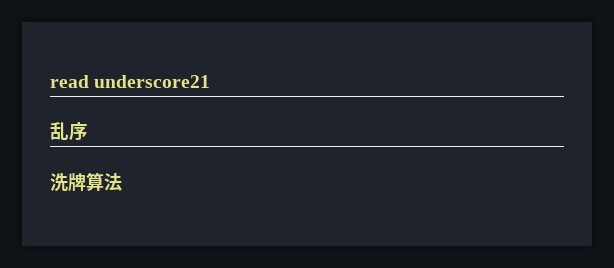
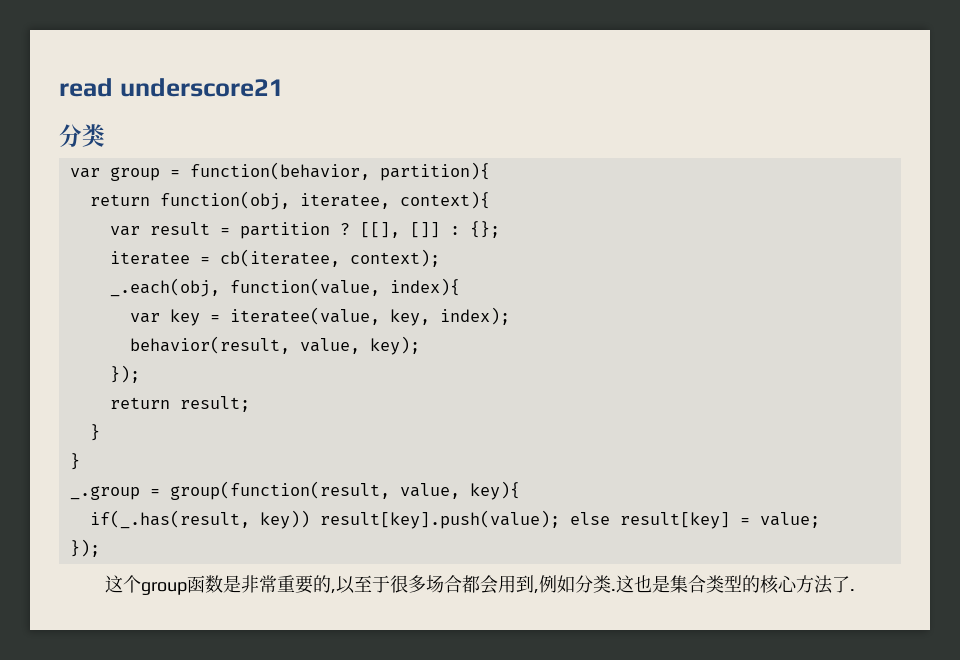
  read underscore21
- 乱序
- 洗牌算法
+ 分类
+ var group = function(behavior, partition){
+ return function(obj, iteratee, context){
+ var result = partition ? [[], []] : {};
+ iteratee = cb(iteratee, context);
+ _.each(obj, function(value, index){
+ var key = iteratee(value, key, index);
+ behavior(result, value, key);
+ });
+ return result;
+ }
+ }
+ _.group = group(function(result, value, key){
+ if(_.has(result, key)) result[key].push(value); else result[key] = value;
+ });
+ 这个group函数是非常重要的,以至于很多场合都会用到,例如分类.这也是集合类型的核心方法了.

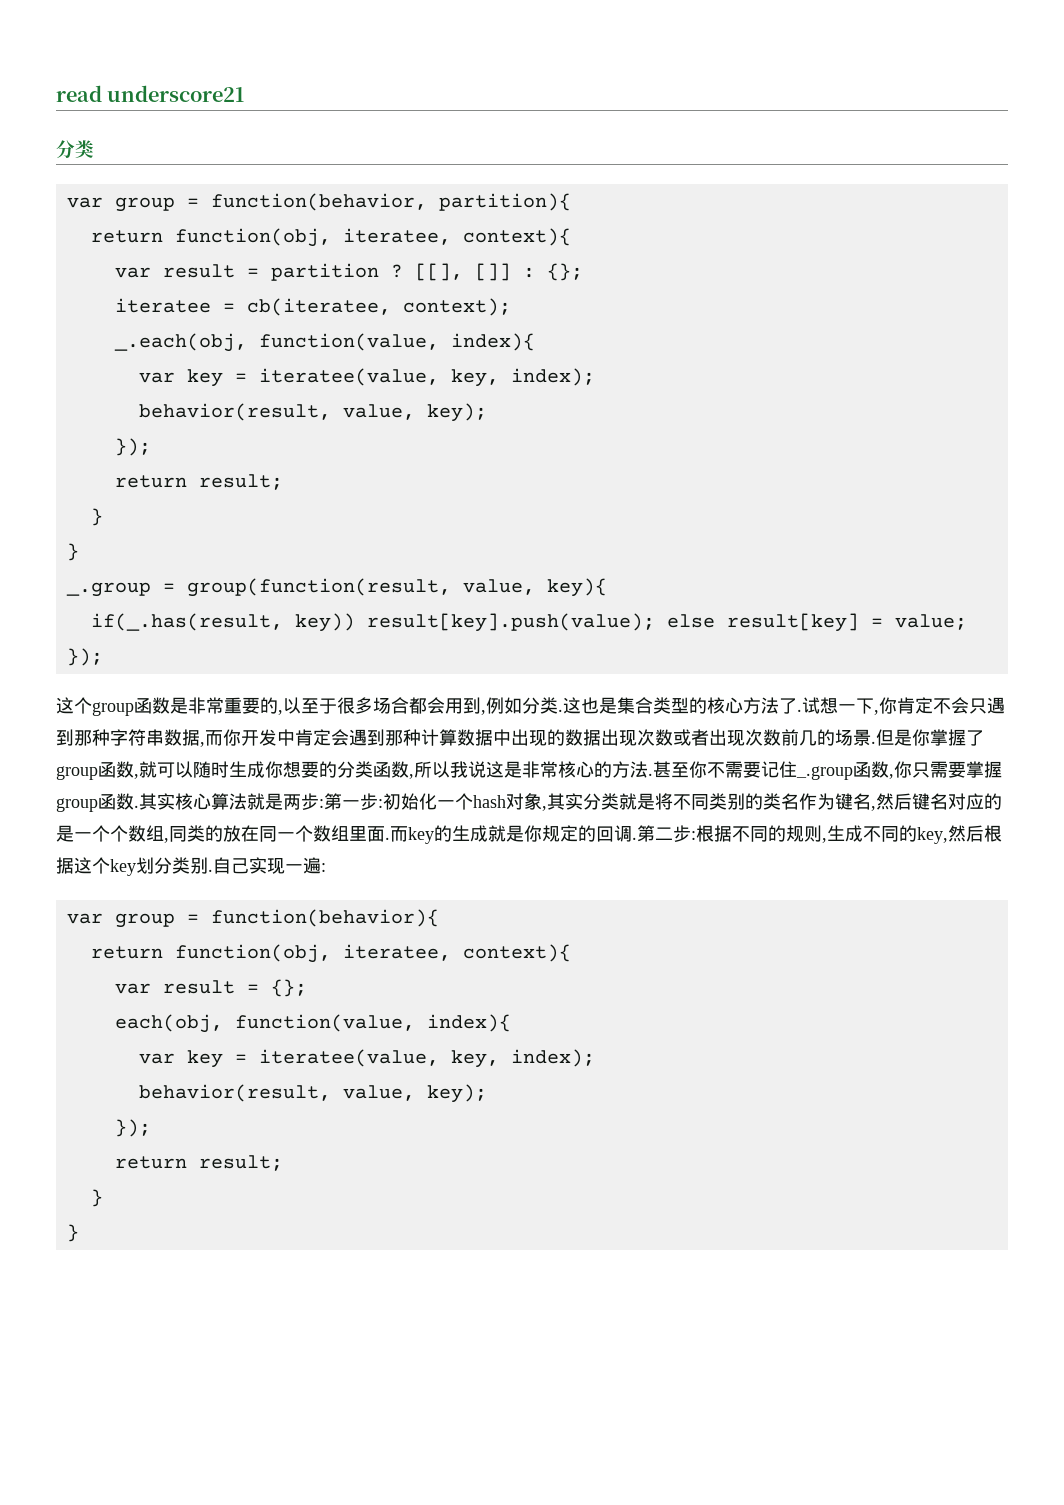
+ 试想一下,你肯定不会只遇到那种字符串数据,而你开发中肯定会遇到那种计算数据中出现的数据出现次数或者出现次数前几的场景.但是你掌握了group函数,就可以随时生成你想要的分类函数,所以我说这是非常核心的方法.甚至你不需要记住_.group函数,你只需要掌握group函数.其实核心算法就是两步:第一步:初始化一个hash对象,其实分类就是将不同类别的类名作为键名,然后键名对应的是一个个数组,同类的放在同一个数组里面.而key的生成就是你规定的回调.第二步:根据不同的规则,生成不同的key,然后根据这个key划分类别.自己实现一遍:
+ var group = function(behavior){
+ return function(obj, iteratee, context){
+ var result = {};
+ each(obj, function(value, index){
+ var key = iteratee(value, key, index);
+ behavior(result, value, key);
+ });
+ return result;
+ }
+ }

